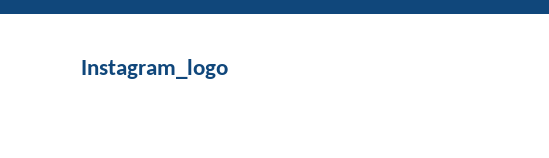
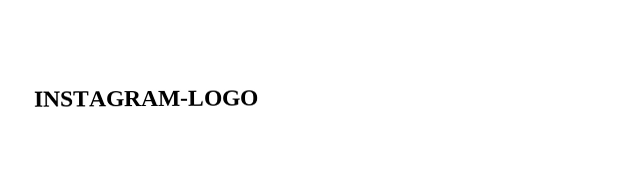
- Instagram_logo
+ INSTAGRAM-LOGO

